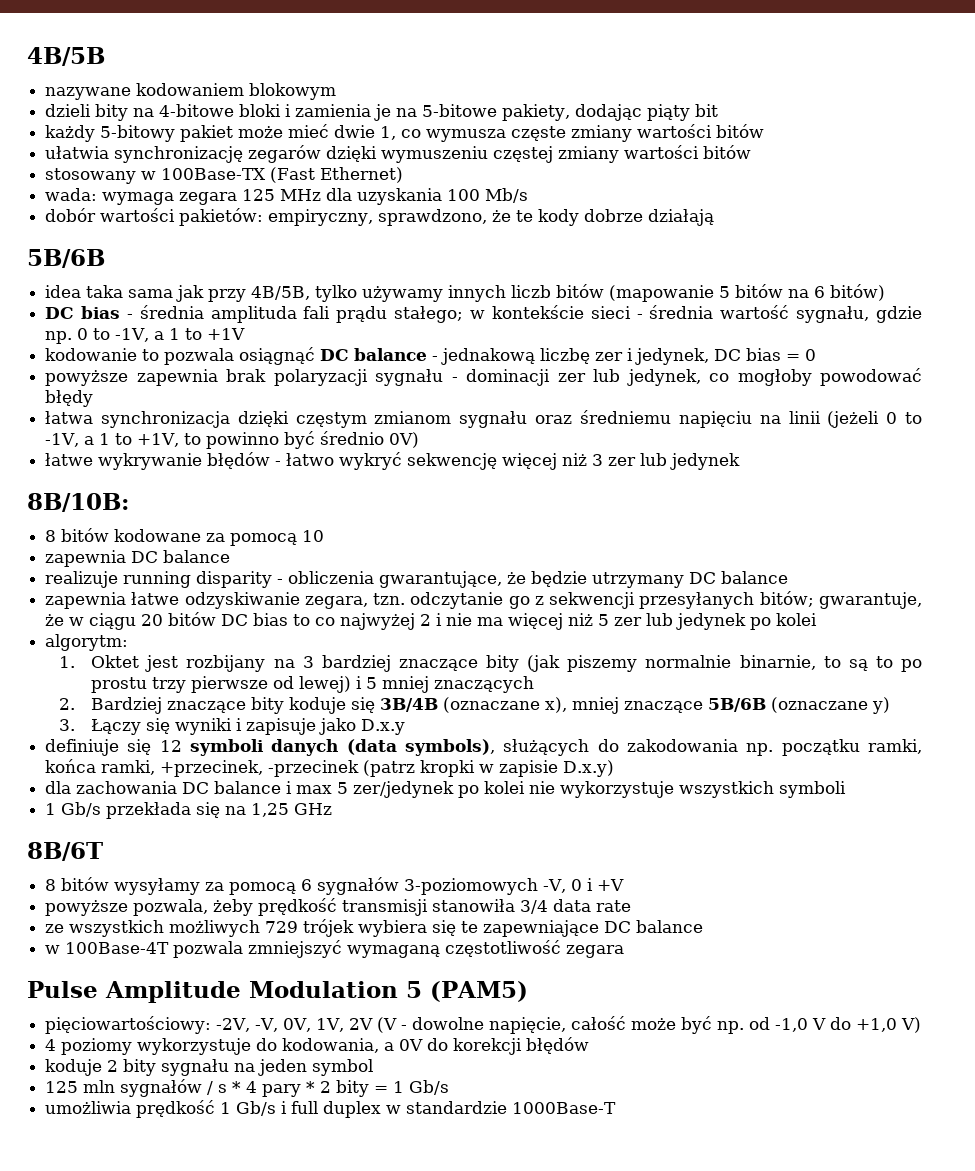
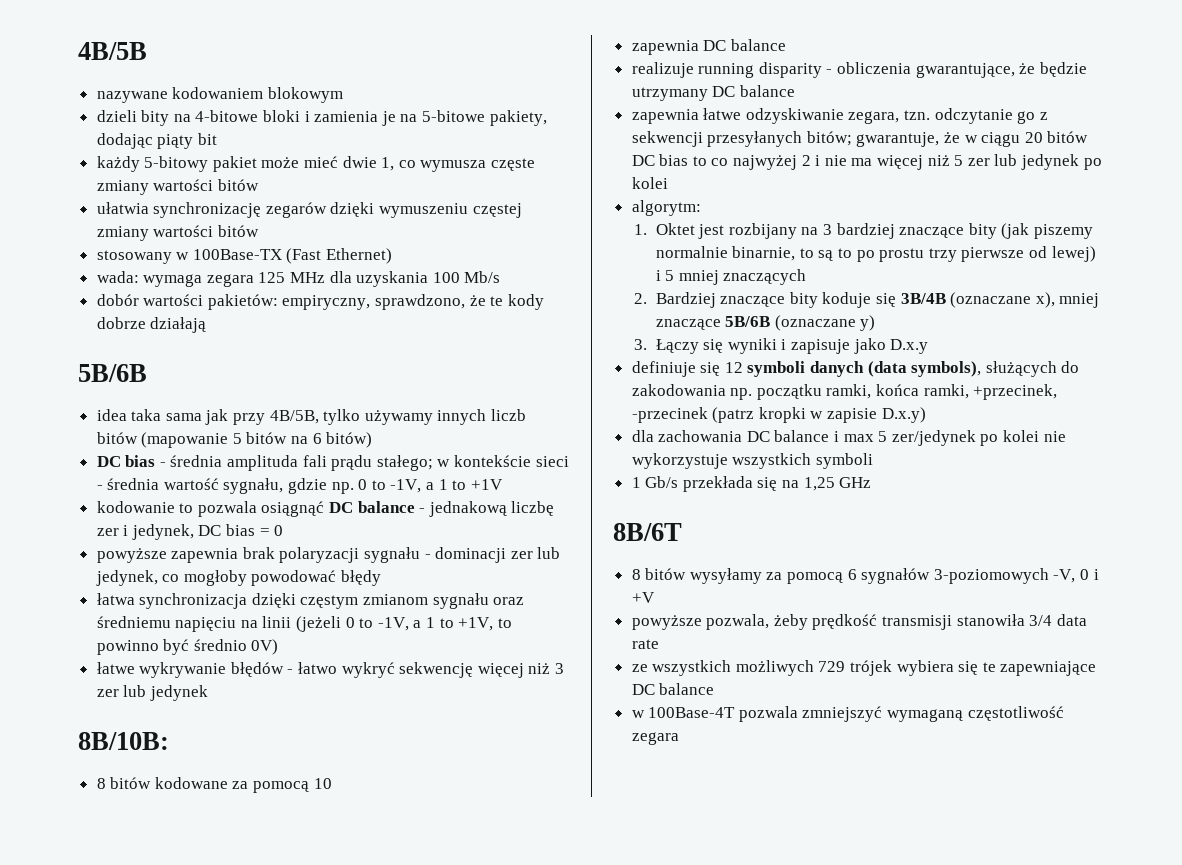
- Pulse Amplitude Modulation 5 (PAM5)
- pięciowartościowy: -2V, -V, 0V, 1V, 2V (V - dowolne napięcie, całość może być np. od -1,0 V do +1,0 V)
- 4 poziomy wykorzystuje do kodowania, a 0V do korekcji błędów
- koduje 2 bity sygnału na jeden symbol
- 125 mln sygnałów / s * 4 pary * 2 bity = 1 Gb/s
- umożliwia prędkość 1 Gb/s i full duplex w standardzie 1000Base-T

